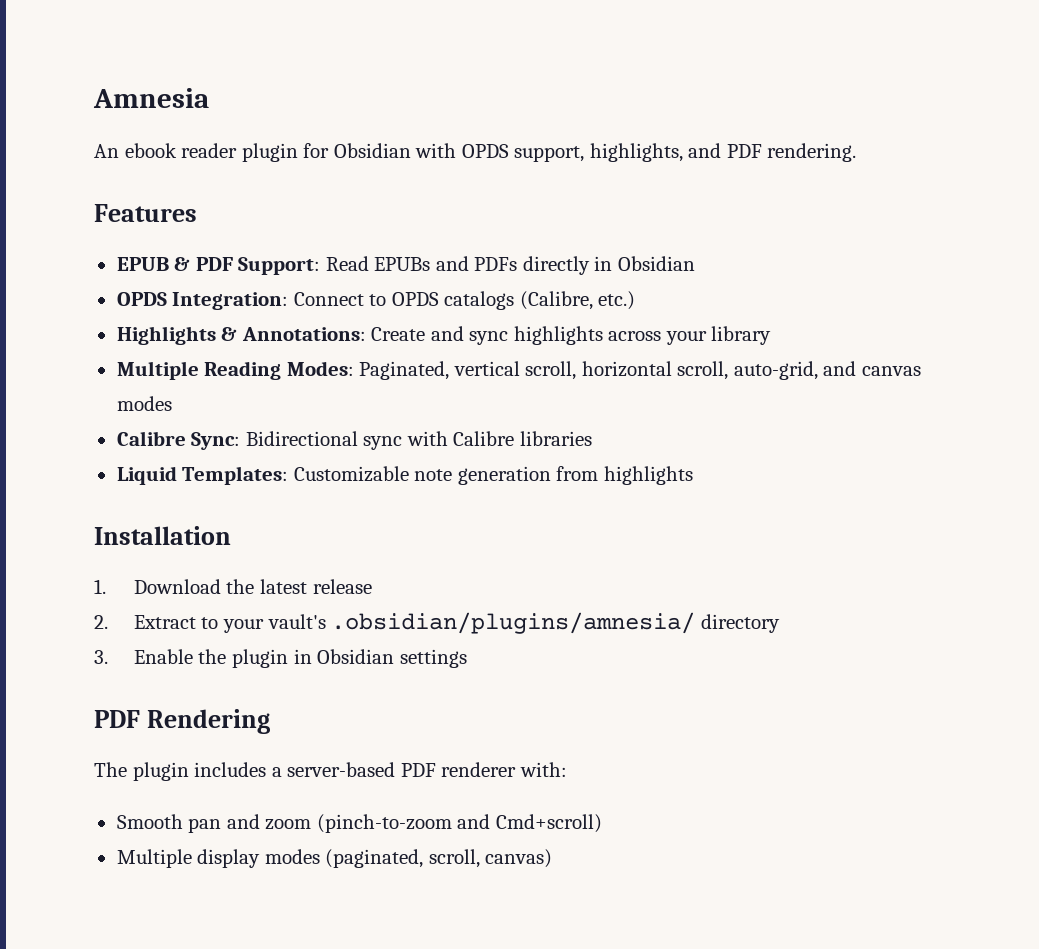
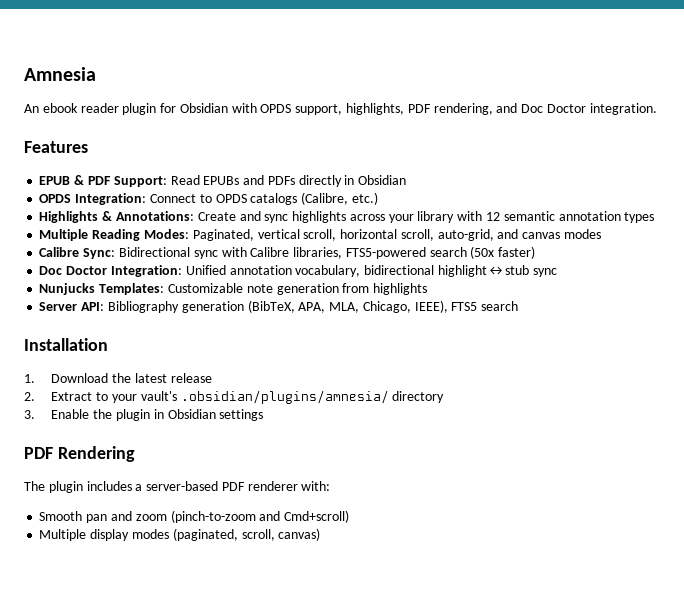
- An ebook reader plugin for Obsidian with OPDS support, highlights, and PDF rendering.
+ An ebook reader plugin for Obsidian with OPDS support, highlights, PDF rendering, and Doc Doctor integration.
- Highlights & Annotations: Create and sync highlights across your library
+ Highlights & Annotations: Create and sync highlights across your library with 12 semantic annotation types
- Calibre Sync: Bidirectional sync with Calibre libraries
- Liquid Templates: Customizable note generation from highlights
+ Calibre Sync: Bidirectional sync with Calibre libraries, FTS5-powered search (50x faster)
+ Doc Doctor Integration: Unified annotation vocabulary, bidirectional highlight↔stub sync
+ Nunjucks Templates: Customizable note generation from highlights
+ Server API: Bibliography generation (BibTeX, APA, MLA, Chicago, IEEE), FTS5 search

